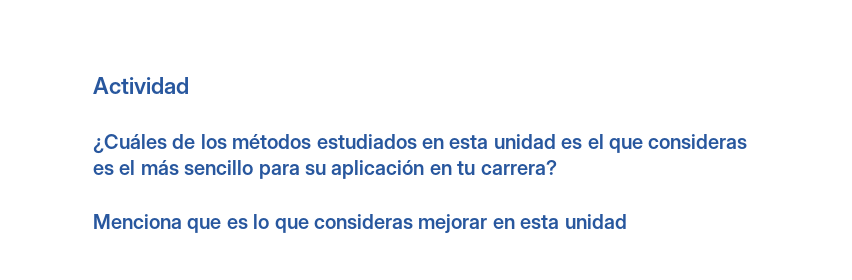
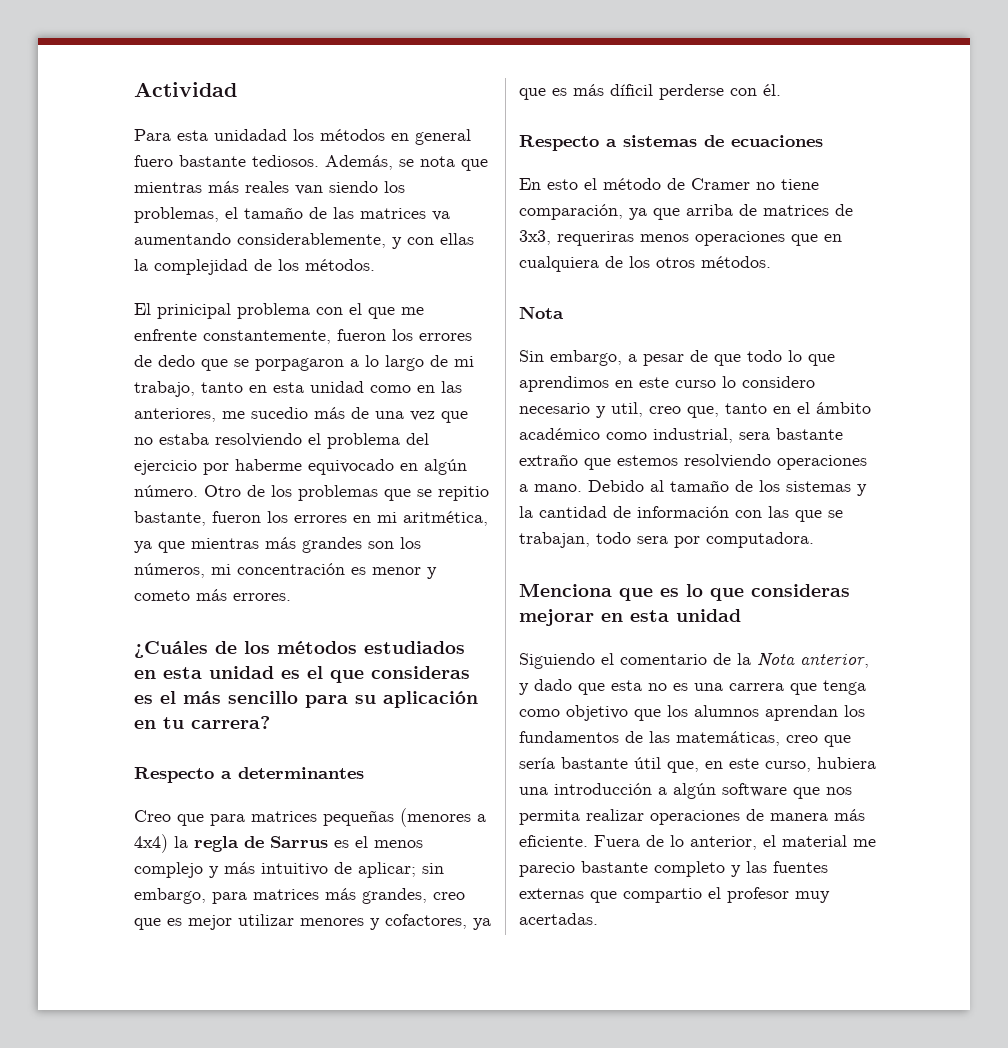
+ Para esta unidadad los métodos en general fuero bastante tediosos. Además, se nota que mientras más reales van siendo los problemas, el tamaño de las matrices va aumentando considerablemente, y con ellas la complejidad de los métodos.
+ El prinicipal problema con el que me enfrente constantemente, fueron los errores de dedo que se porpagaron a lo largo de mi trabajo, tanto en esta unidad como en las anteriores, me sucedio más de una vez que no estaba resolviendo el problema del ejercicio por haberme equivocado en algún número. Otro de los problemas que se repitio bastante, fueron los errores en mi aritmética, ya que mientras más grandes son los números, mi concentración es menor y cometo más errores.
+ Respecto a determinantes
+ Creo que para matrices pequeñas (menores a 4x4) la regla de Sarrus es el menos complejo y más intuitivo de aplicar; sin embargo, para matrices más grandes, creo que es mejor utilizar menores y cofactores, ya que es más díficil perderse con él.
+ Respecto a sistemas de ecuaciones
+ En esto el método de Cramer no tiene comparación, ya que arriba de matrices de 3x3, requeriras menos operaciones que en cualquiera de los otros métodos.
+ Nota
+ Sin embargo, a pesar de que todo lo que aprendimos en este curso lo considero necesario y util, creo que, tanto en el ámbito académico como industrial, sera bastante extraño que estemos resolviendo operaciones a mano. Debido al tamaño de los sistemas y la cantidad de información con las que se trabajan, todo sera por computadora.
+ Siguiendo el comentario de la Nota anterior, y dado que esta no es una carrera que tenga como objetivo que los alumnos aprendan los fundamentos de las matemáticas, creo que sería bastante útil que, en este curso, hubiera una introducción a algún software que nos permita realizar operaciones de manera más eficiente. Fuera de lo anterior, el material me parecio bastante completo y las fuentes externas que compartio el profesor muy acertadas.

